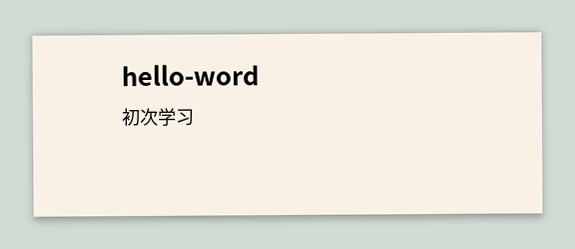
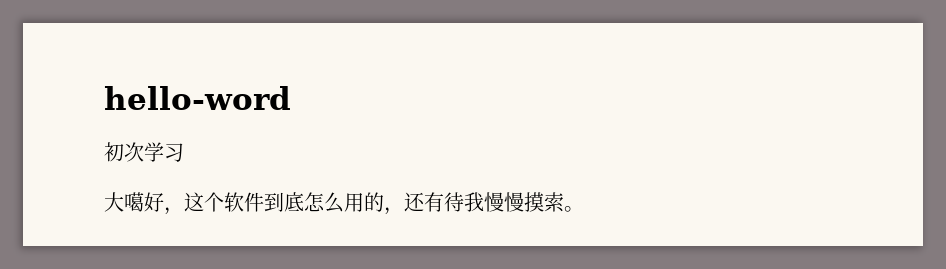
+ 大噶好，这个软件到底怎么用的，还有待我慢慢摸索。

